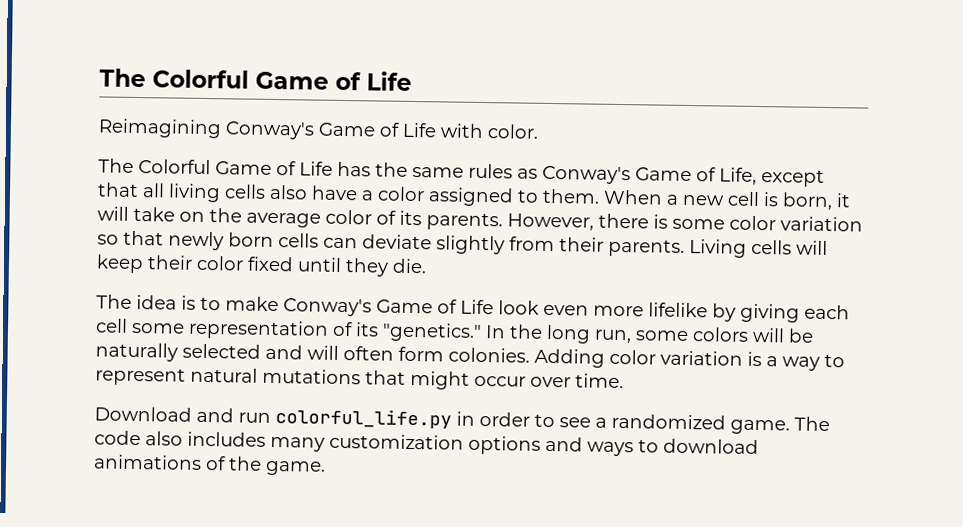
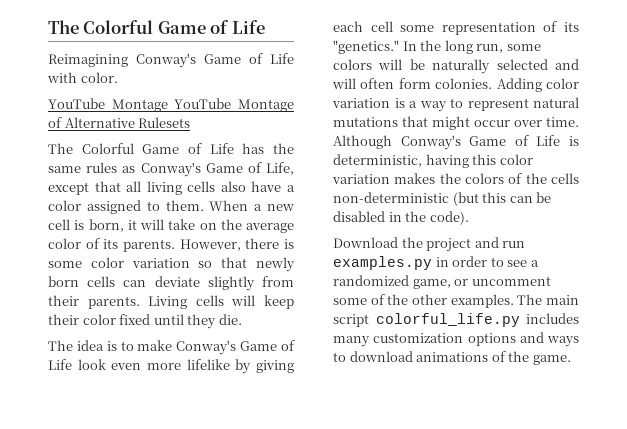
+ YouTube Montage YouTube Montage of Alternative Rulesets
+ Although Conway's Game of Life is deterministic, having this color variation makes the colors of the cells non-deterministic (but this can be disabled in the code).
- Download and run colorful_life.py in order to see a randomized game. The code also includes many customization options and ways to download animations of the game.
+ Download the project and run examples.py in order to see a randomized game, or uncomment some of the other examples. The main script colorful_life.py includes many customization options and ways to download animations of the game.

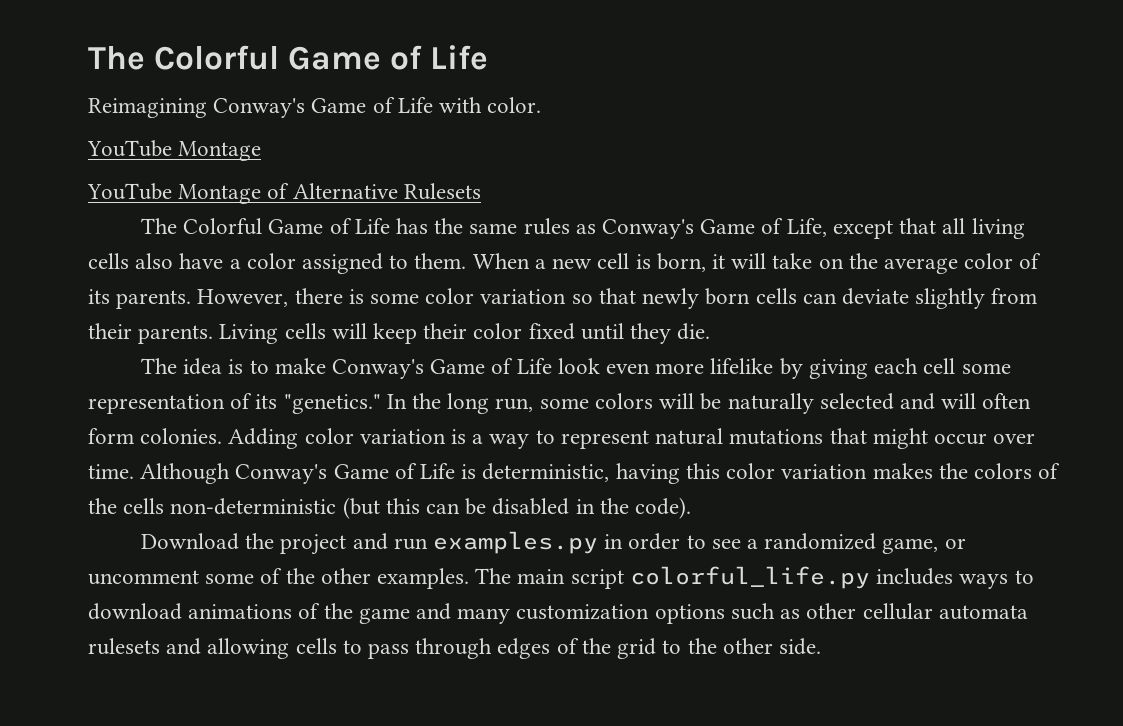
  Reimagining Conway's Game of Life with color.
- YouTube Montage YouTube Montage of Alternative Rulesets
+ YouTube Montage
+ YouTube Montage of Alternative Rulesets
- The main script colorful_life.py includes many customization options and ways to download animations of the game.
+ The main script colorful_life.py includes ways to download animations of the game and many customization options such as other cellular automata rulesets and allowing cells to pass through edges of the grid to the other side.

